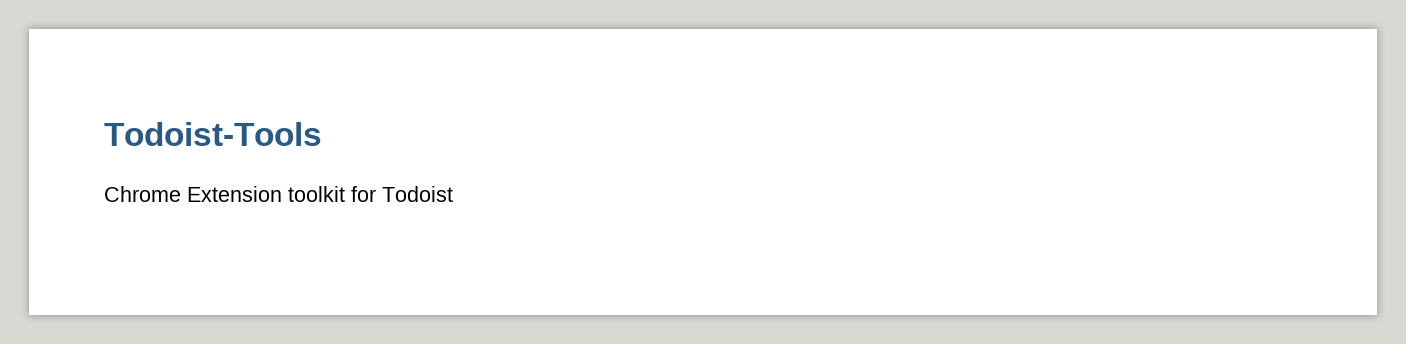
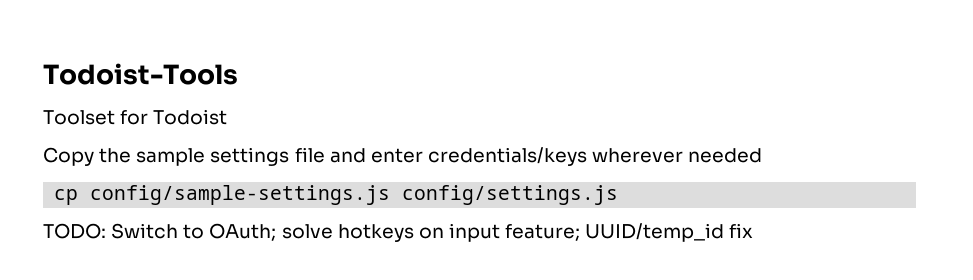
- Chrome Extension toolkit for Todoist
+ Toolset for Todoist
+ Copy the sample settings file and enter credentials/keys wherever needed
+ cp config/sample-settings.js config/settings.js
+ TODO: Switch to OAuth; solve hotkeys on input feature; UUID/temp_id fix

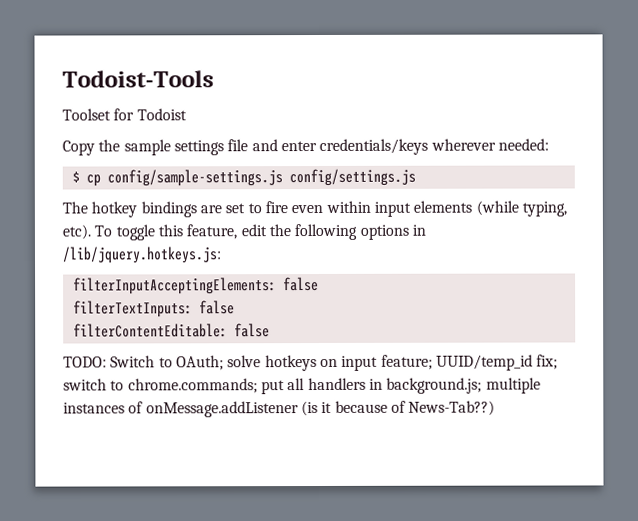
- Copy the sample settings file and enter credentials/keys wherever needed
- cp config/sample-settings.js config/settings.js
+ Copy the sample settings file and enter credentials/keys wherever needed:
+ $ cp config/sample-settings.js config/settings.js
+ The hotkey bindings are set to fire even within input elements (while typing, etc). To toggle this feature, edit the following options in /lib/jquery.hotkeys.js:
+ filterInputAcceptingElements: false
+ filterTextInputs: false
+ filterContentEditable: false
- TODO: Switch to OAuth; solve hotkeys on input feature; UUID/temp_id fix
+ TODO: Switch to OAuth; solve hotkeys on input feature; UUID/temp_id fix; switch to chrome.commands; put all handlers in background.js; multiple instances of onMessage.addListener (is it because of News-Tab??)

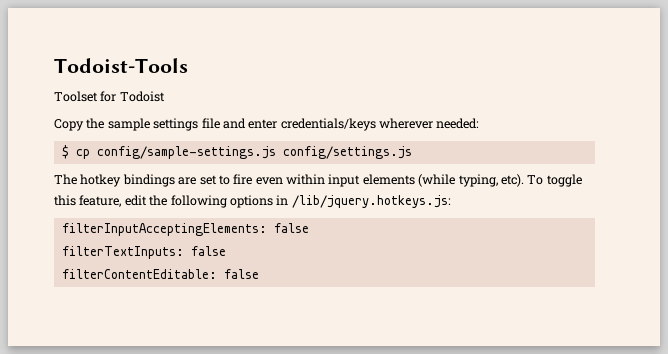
- TODO: Switch to OAuth; solve hotkeys on input feature; UUID/temp_id fix; switch to chrome.commands; put all handlers in background.js; multiple instances of onMessage.addListener (is it because of News-Tab??)

